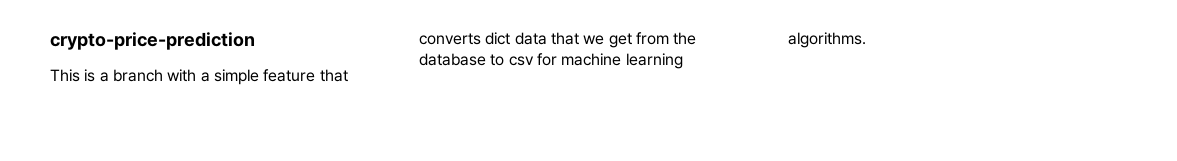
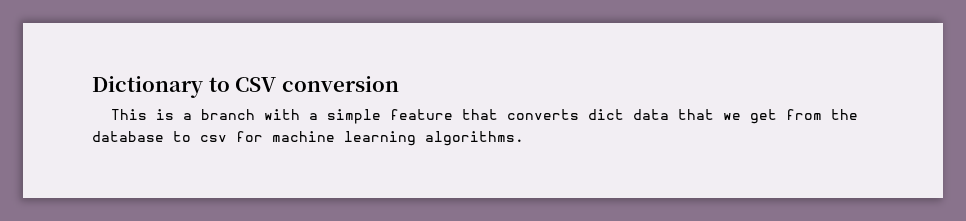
- crypto-price-prediction
+ Dictionary to CSV conversion

